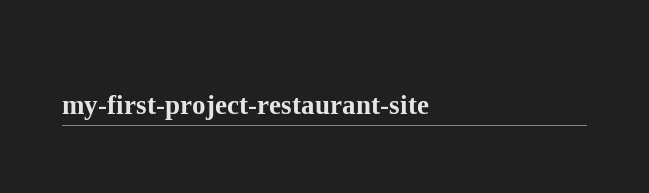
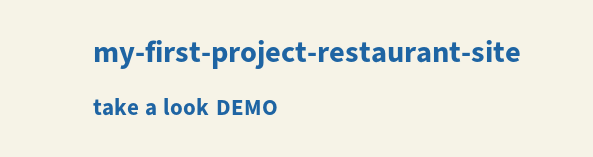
+ take a look DEMO

